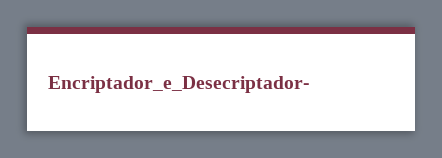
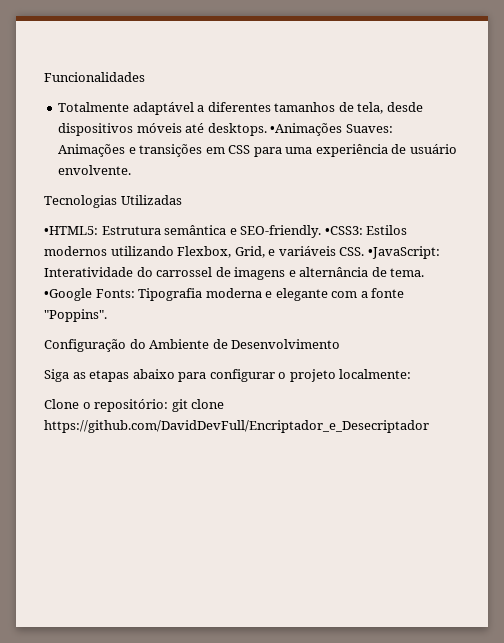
- Encriptador_e_Desecriptador-
+ Funcionalidades
+ Totalmente adaptável a diferentes tamanhos de tela, desde dispositivos móveis até desktops. •Animações Suaves: Animações e transições em CSS para uma experiência de usuário envolvente.
+ Tecnologias Utilizadas
+ •HTML5: Estrutura semântica e SEO-friendly. •CSS3: Estilos modernos utilizando Flexbox, Grid, e variáveis CSS. •JavaScript: Interatividade do carrossel de imagens e alternância de tema. •Google Fonts: Tipografia moderna e elegante com a fonte "Poppins".
+ Configuração do Ambiente de Desenvolvimento
+ Siga as etapas abaixo para configurar o projeto localmente:
+ Clone o repositório: git clone https://github.com/DavidDevFull/Encriptador_e_Desecriptador

